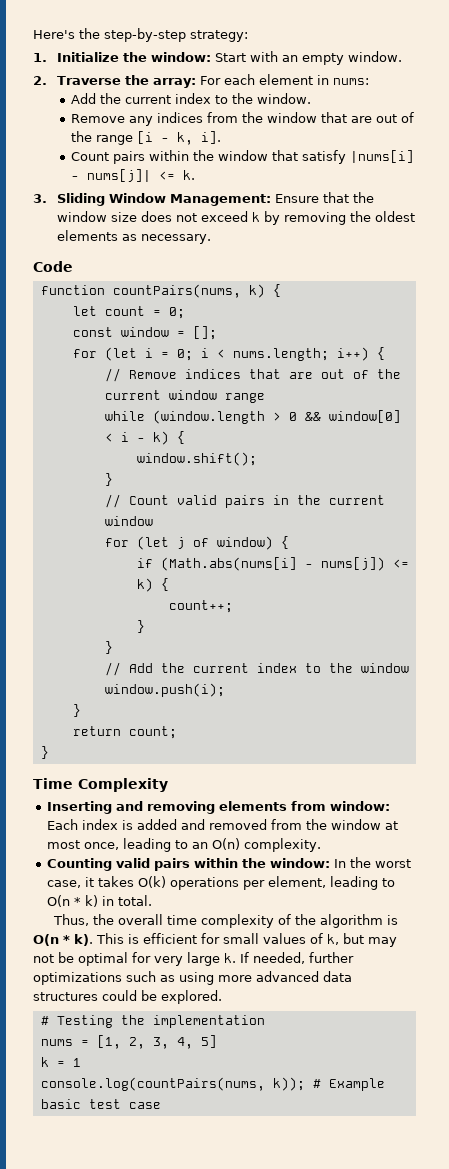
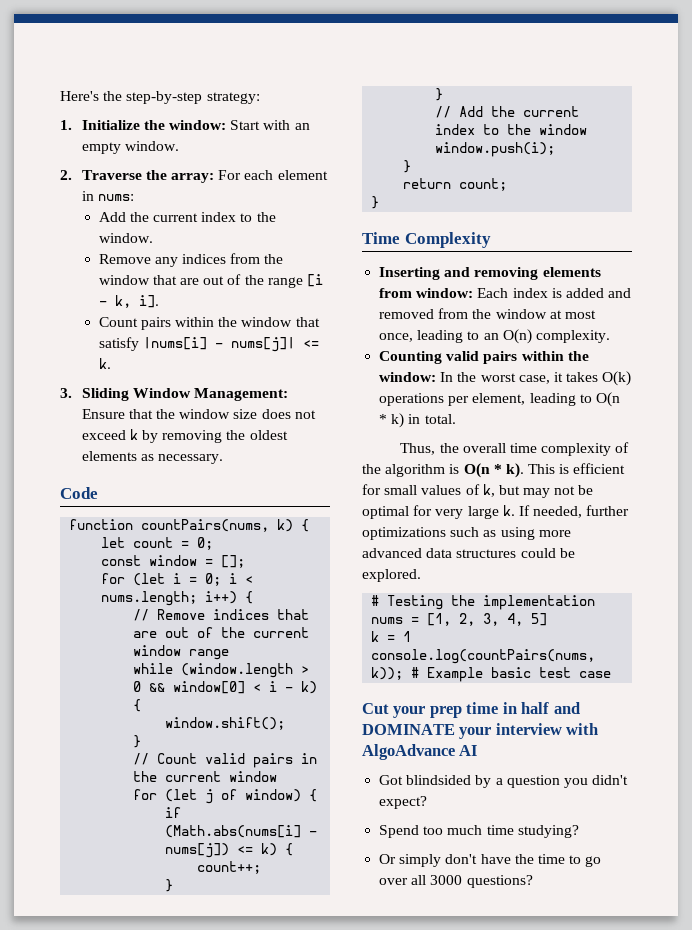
+ Cut your prep time in half and DOMINATE your interview with AlgoAdvance AI
+ Got blindsided by a question you didn't expect?
+ Spend too much time studying?
+ Or simply don't have the time to go over all 3000 questions?

